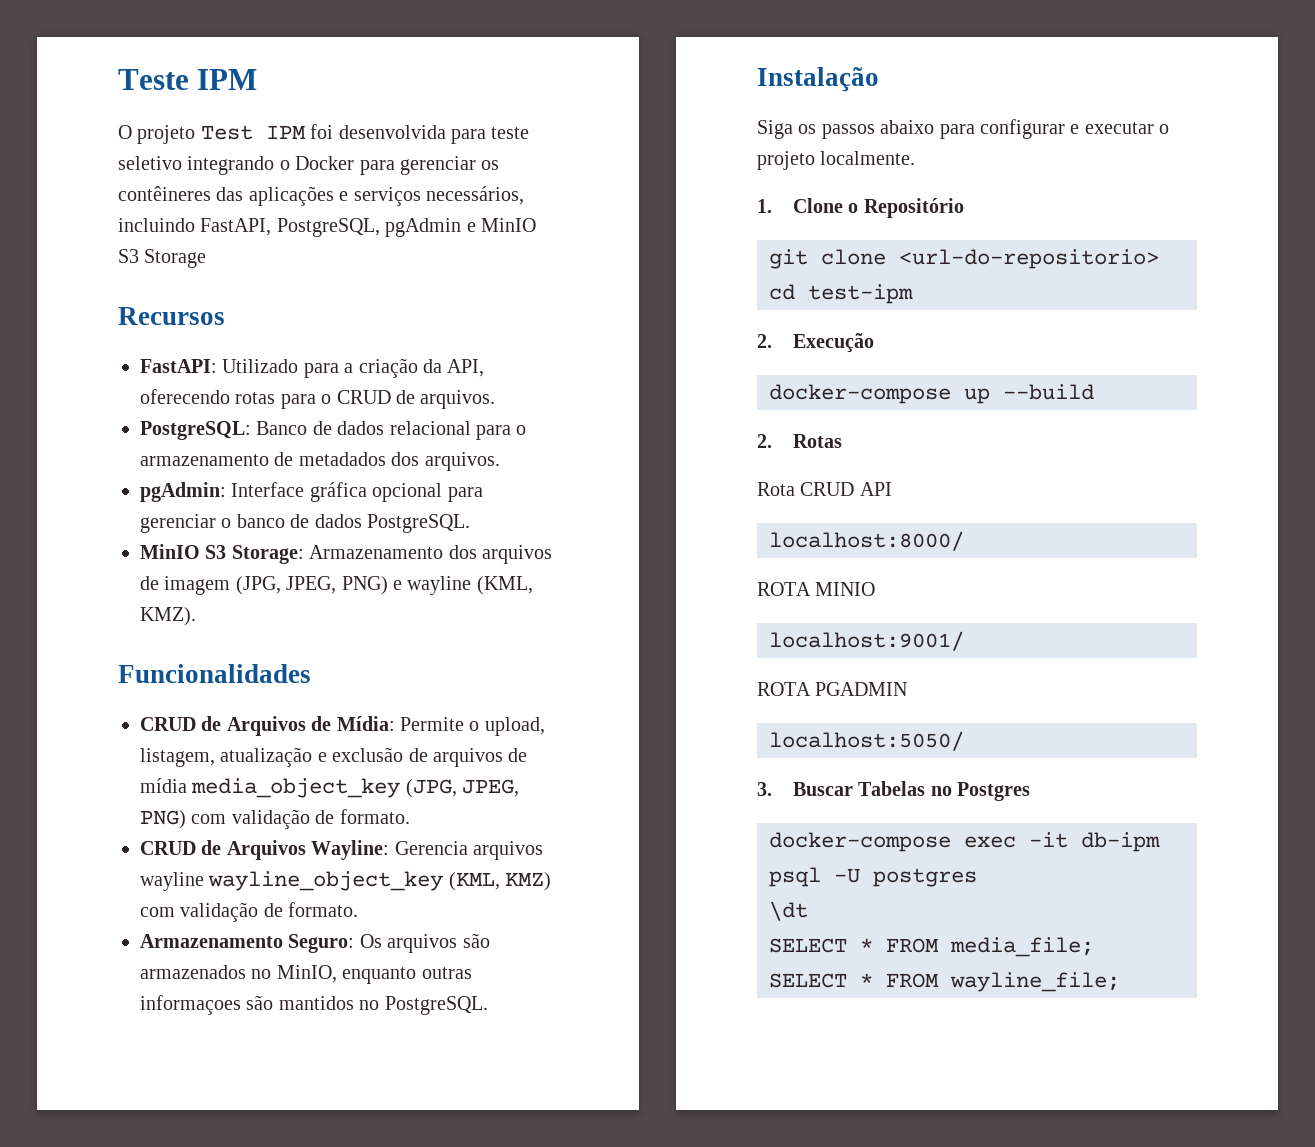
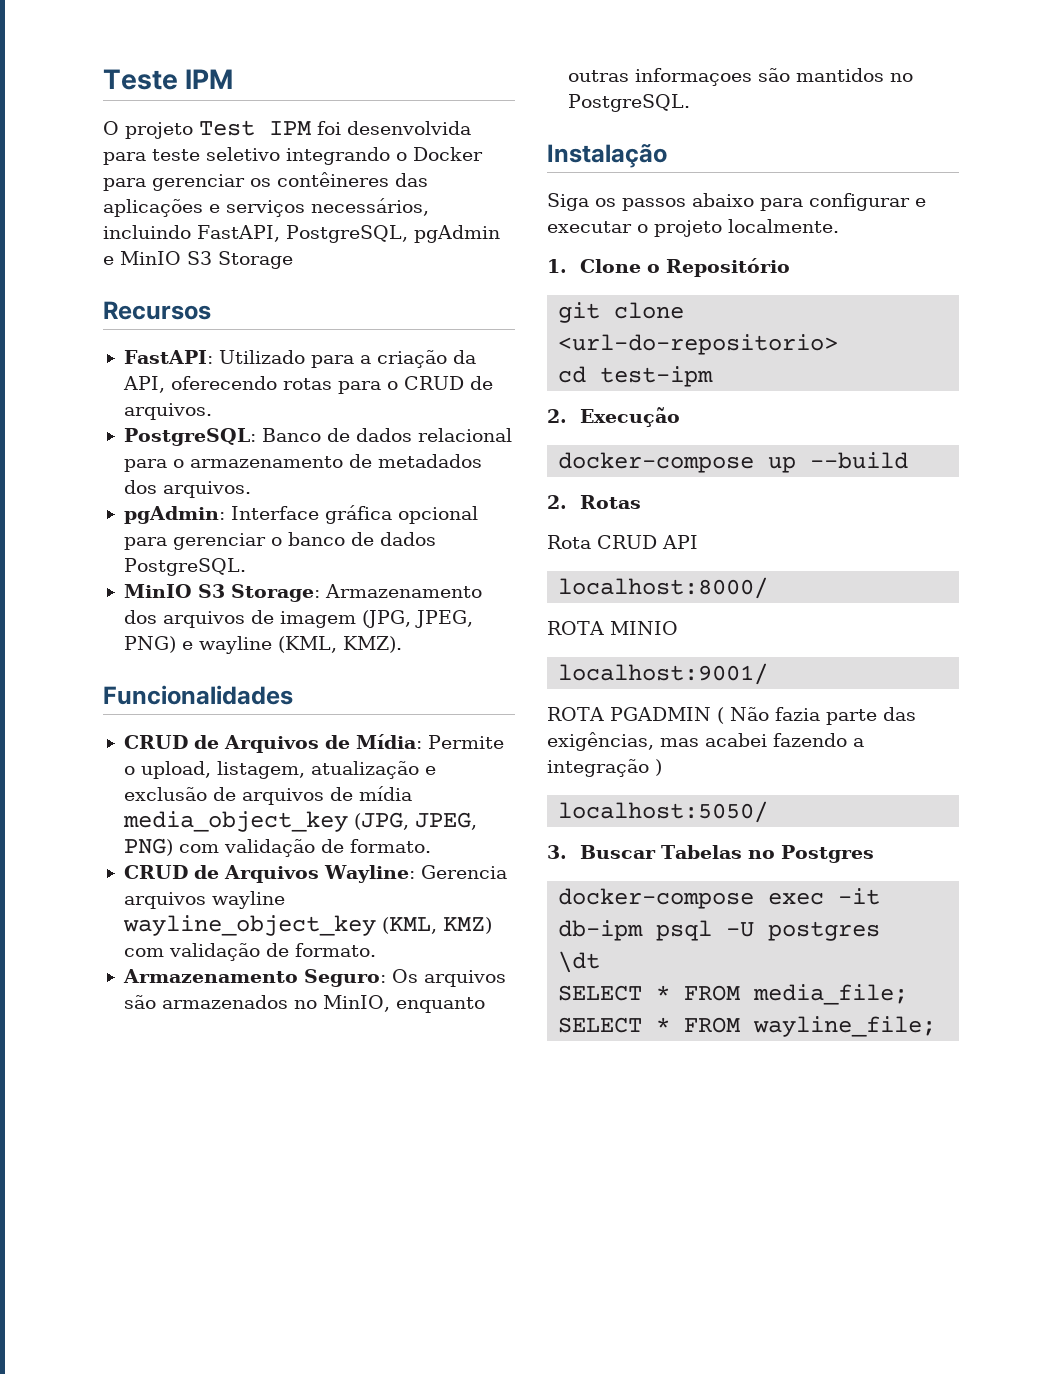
- ROTA PGADMIN
+ ROTA PGADMIN ( Não fazia parte das exigências, mas acabei fazendo a integração )

